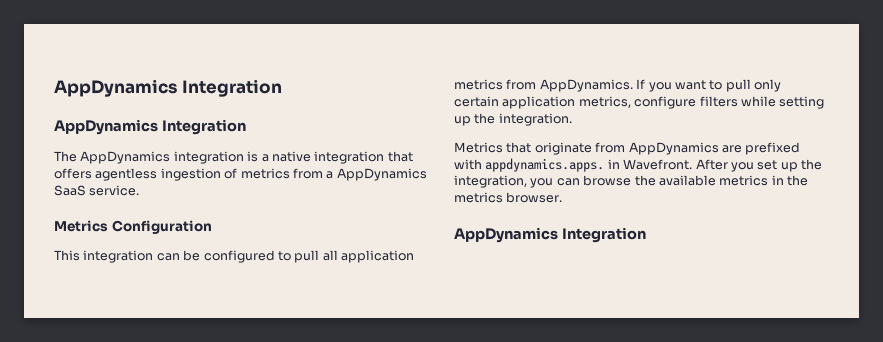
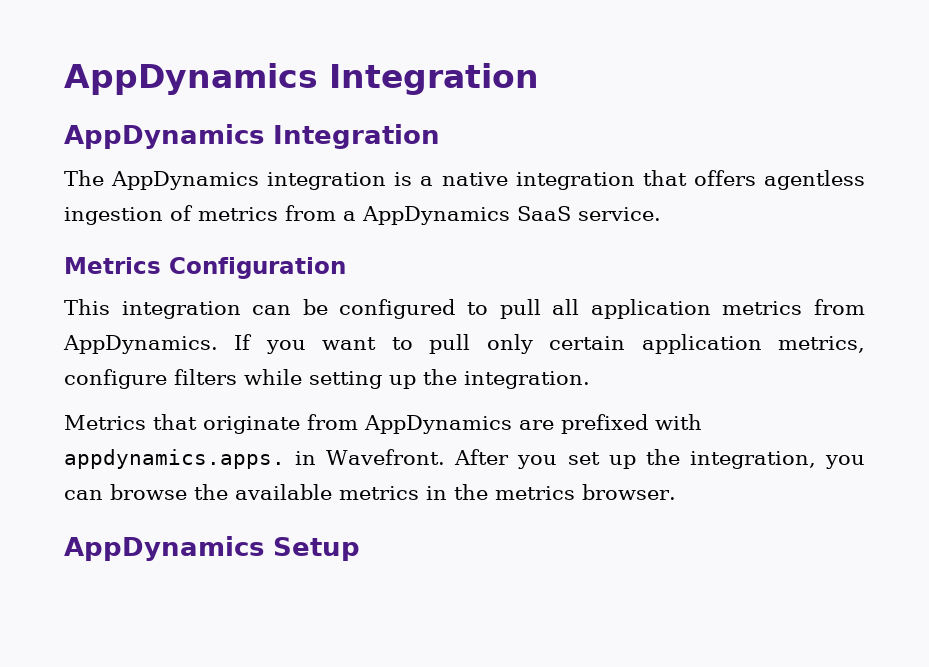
  After you set up the integration, you can browse the available metrics in the metrics browser.
- AppDynamics Integration
+ AppDynamics Setup

